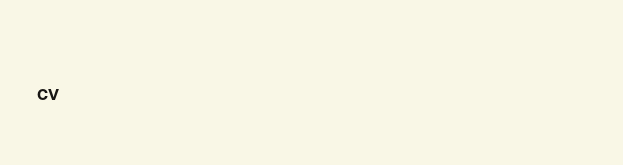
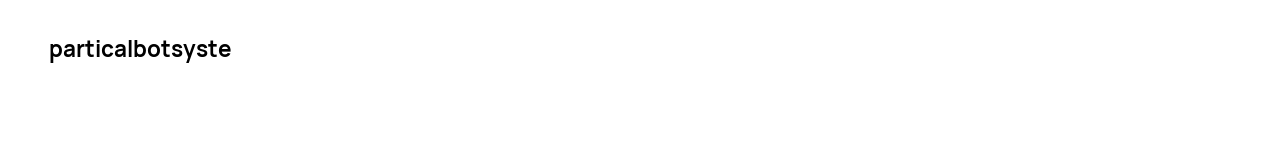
- cv
+ particalbotsyste

